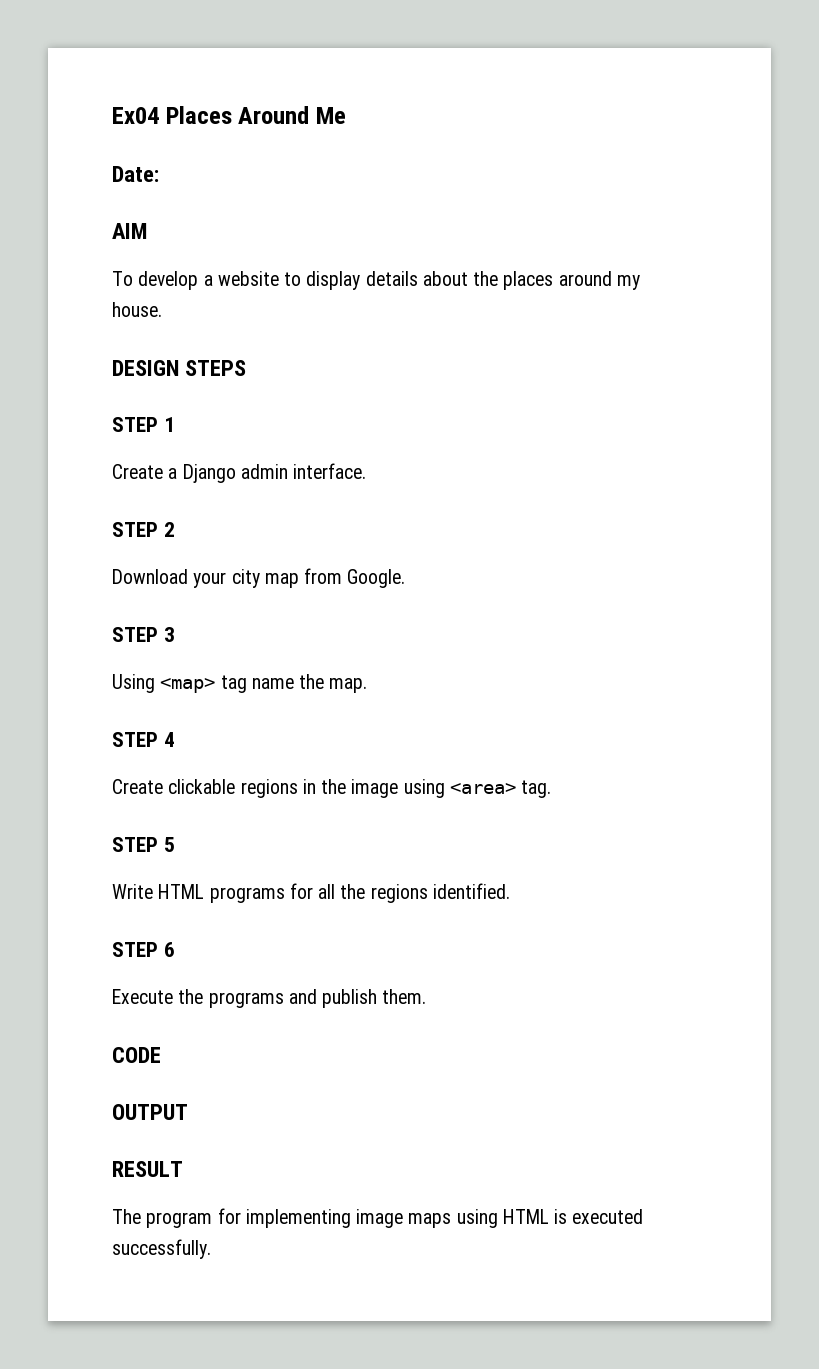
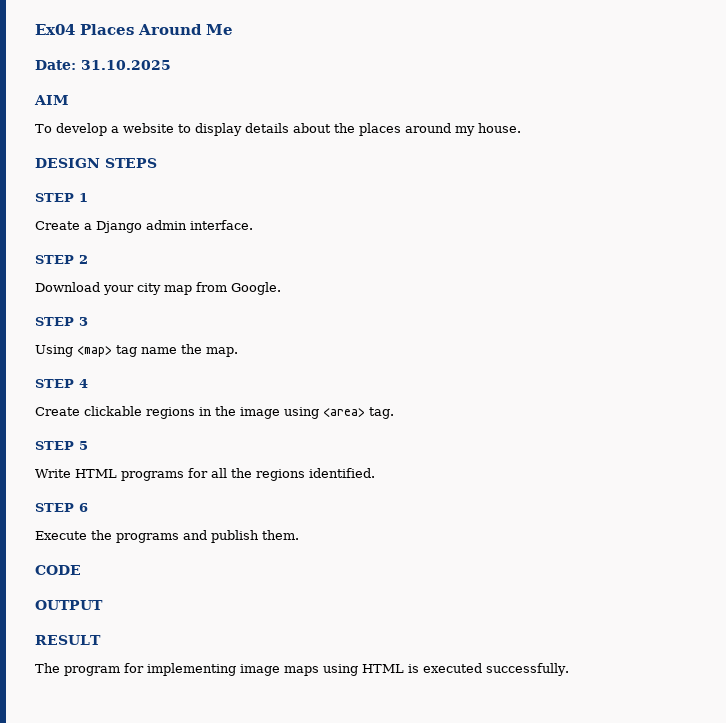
- Date:
+ Date: 31.10.2025

